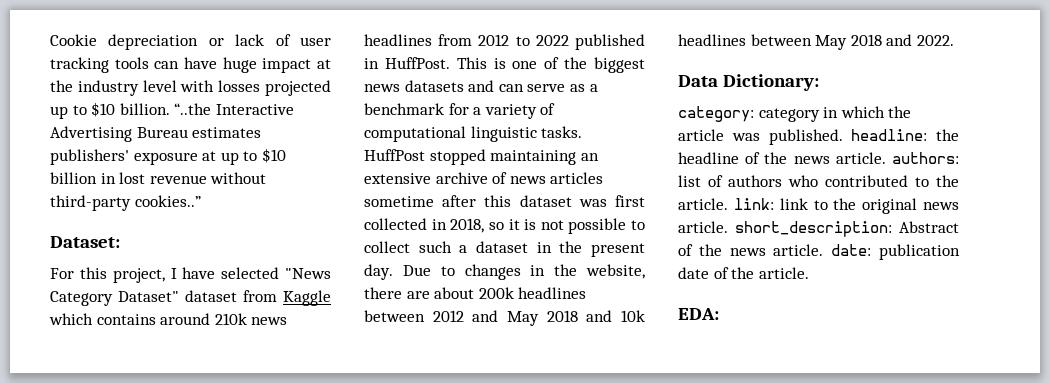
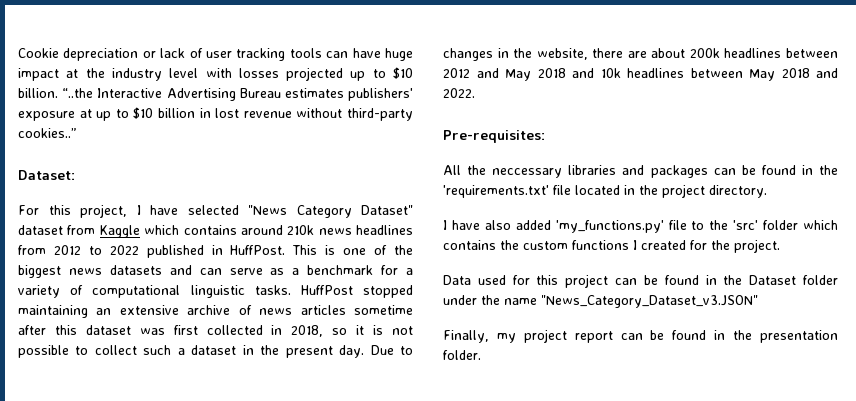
- Data Dictionary:
- category: category in which the article was published. headline: the headline of the news article. authors: list of authors who contributed to the article. link: link to the original news article. short_description: Abstract of the news article. date: publication date of the article.
- EDA:
+ Pre-requisites:
+ All the neccessary libraries and packages can be found in the 'requirements.txt' file located in the project directory.
+ I have also added 'my_functions.py' file to the 'src' folder which contains the custom functions I created for the project.
+ Data used for this project can be found in the Dataset folder under the name "News_Category_Dataset_v3.JSON"
+ Finally, my project report can be found in the presentation folder.

